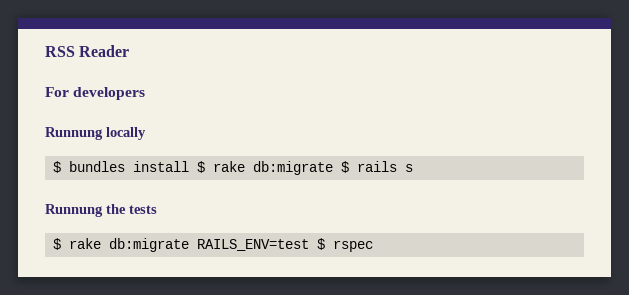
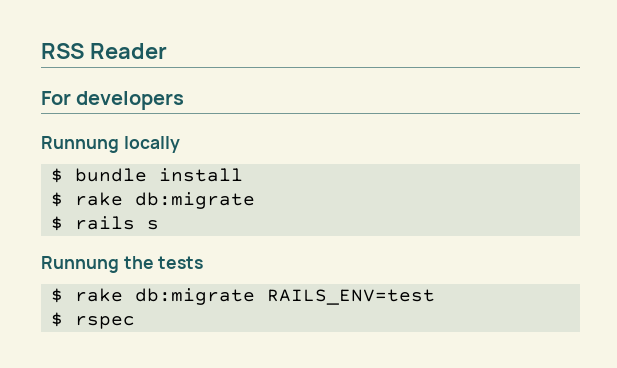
- $ bundles install $ rake db:migrate $ rails s
+ $ bundle install
+ $ rake db:migrate
+ $ rails s
- $ rake db:migrate RAILS_ENV=test $ rspec
+ $ rake db:migrate RAILS_ENV=test
+ $ rspec

